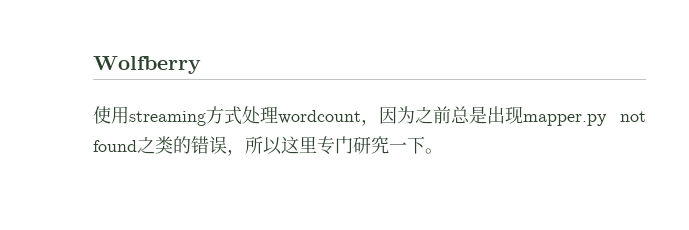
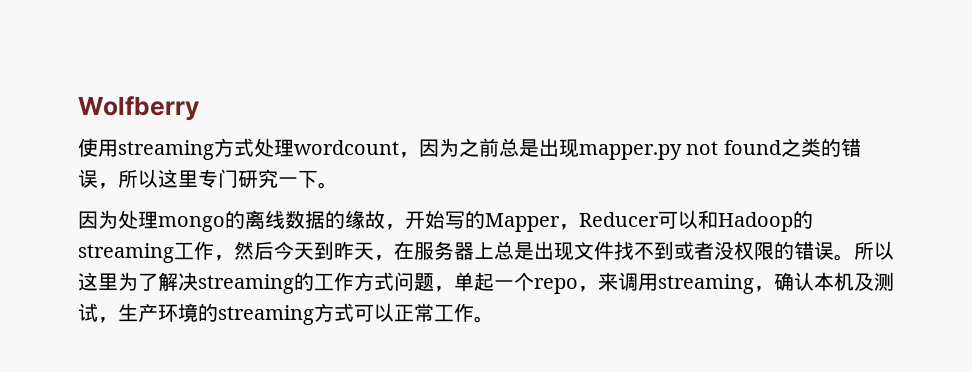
+ 因为处理mongo的离线数据的缘故，开始写的Mapper，Reducer可以和Hadoop的streaming工作，然后今天到昨天，在服务器上总是出现文件找不到或者没权限的错误。所以这里为了解决streaming的工作方式问题，单起一个repo，来调用streaming，确认本机及测试，生产环境的streaming方式可以正常工作。

